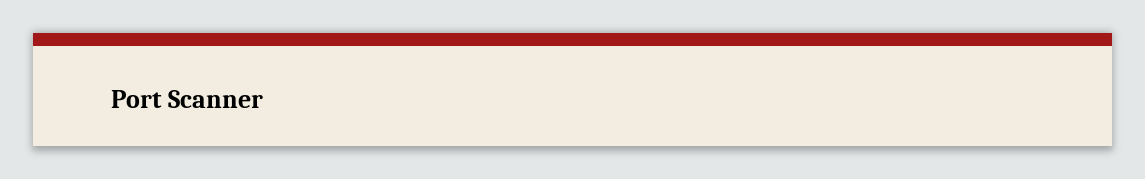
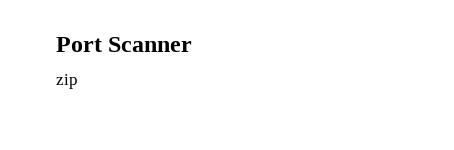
+ zip

